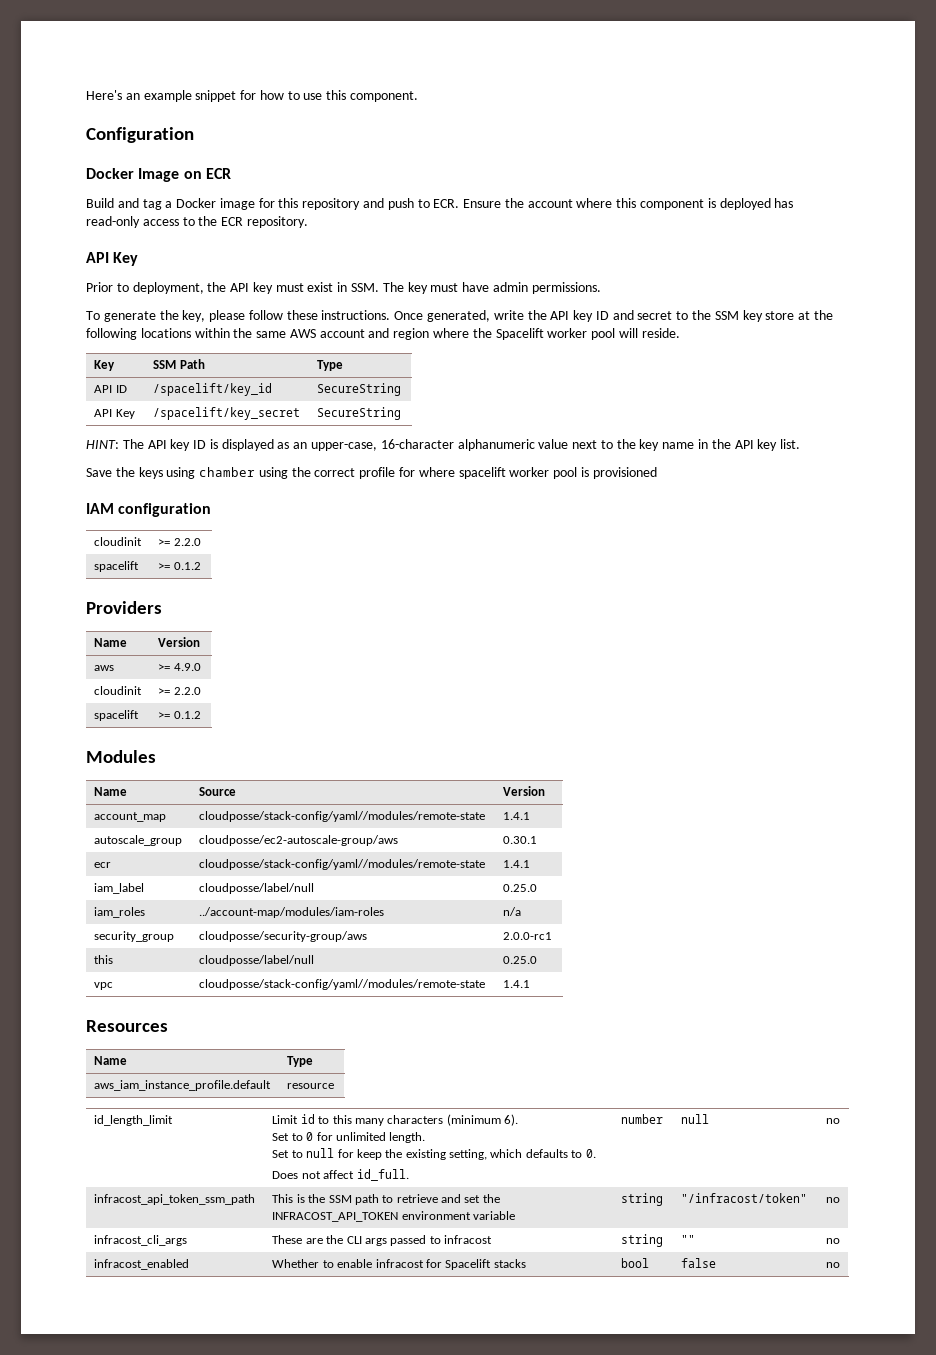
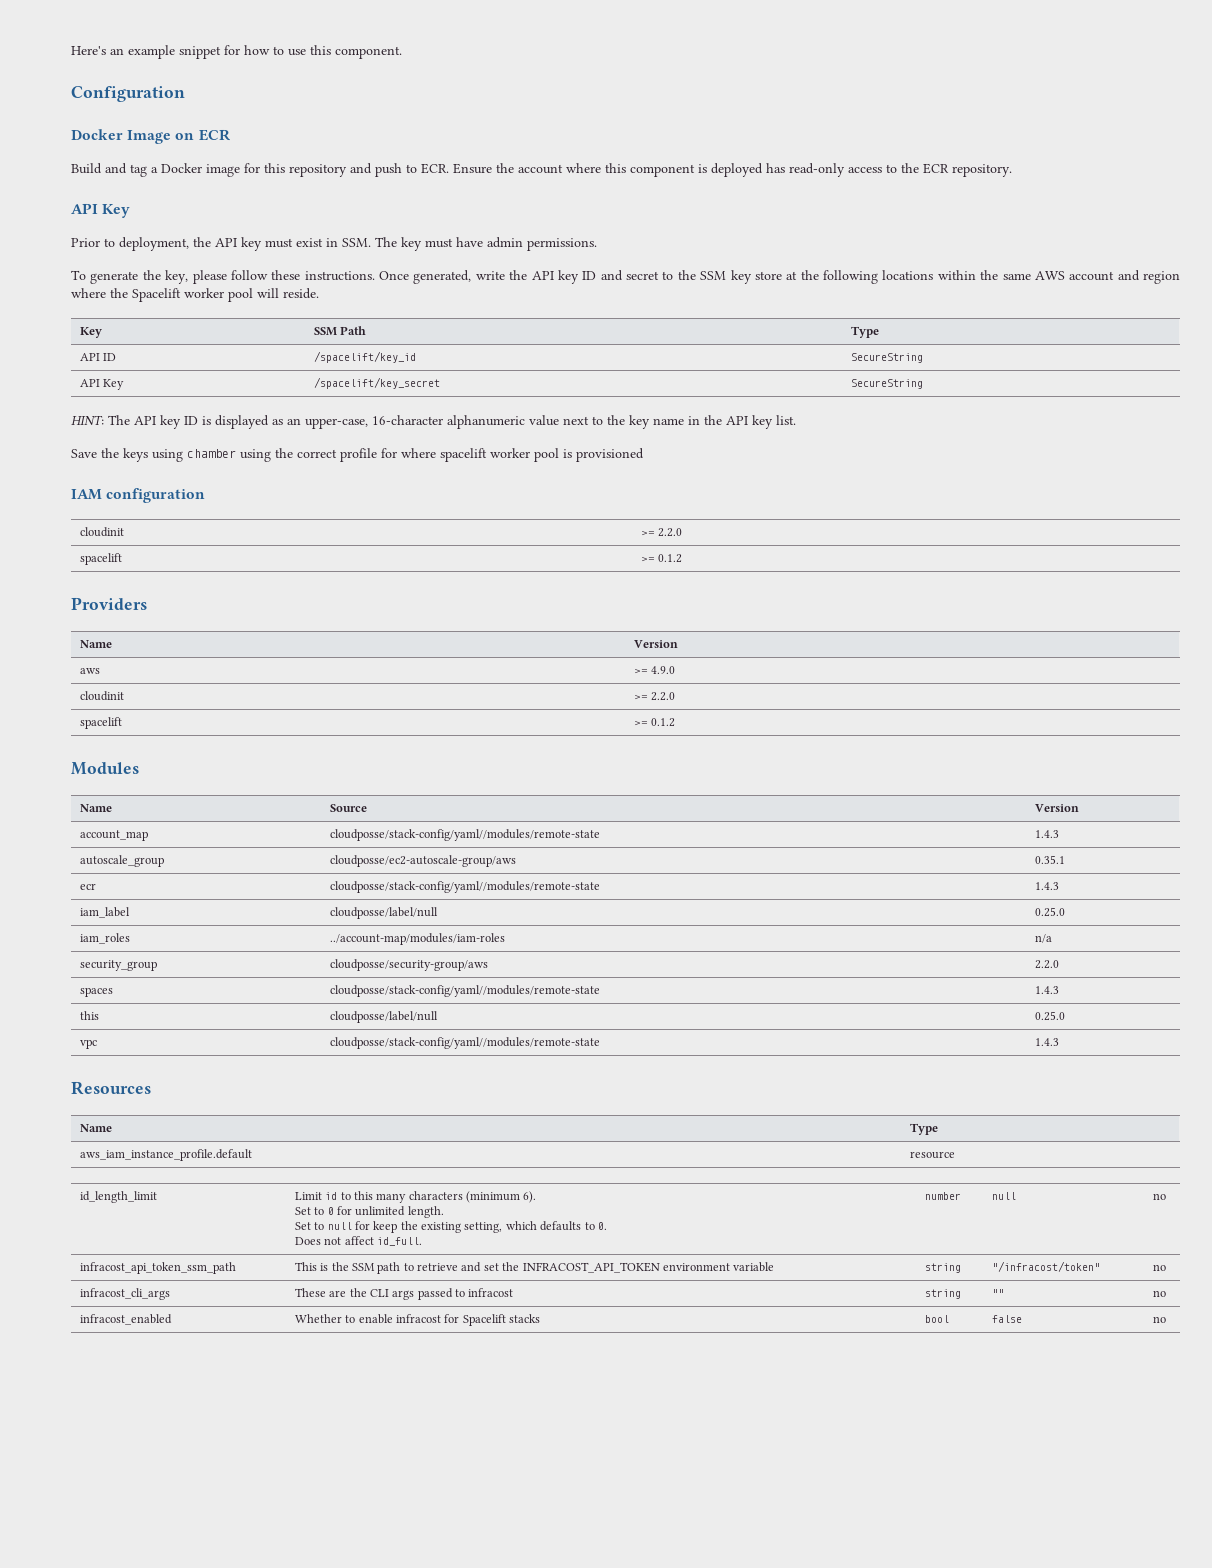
- account_map | cloudposse/stack-config/yaml//modules/remote-state | 1.4.1
+ account_map | cloudposse/stack-config/yaml//modules/remote-state | 1.4.3
- autoscale_group | cloudposse/ec2-autoscale-group/aws | 0.30.1
+ autoscale_group | cloudposse/ec2-autoscale-group/aws | 0.35.1
- ecr | cloudposse/stack-config/yaml//modules/remote-state | 1.4.1
+ ecr | cloudposse/stack-config/yaml//modules/remote-state | 1.4.3
- security_group | cloudposse/security-group/aws | 2.0.0-rc1
+ security_group | cloudposse/security-group/aws | 2.2.0
+ spaces | cloudposse/stack-config/yaml//modules/remote-state | 1.4.3
- vpc | cloudposse/stack-config/yaml//modules/remote-state | 1.4.1
+ vpc | cloudposse/stack-config/yaml//modules/remote-state | 1.4.3

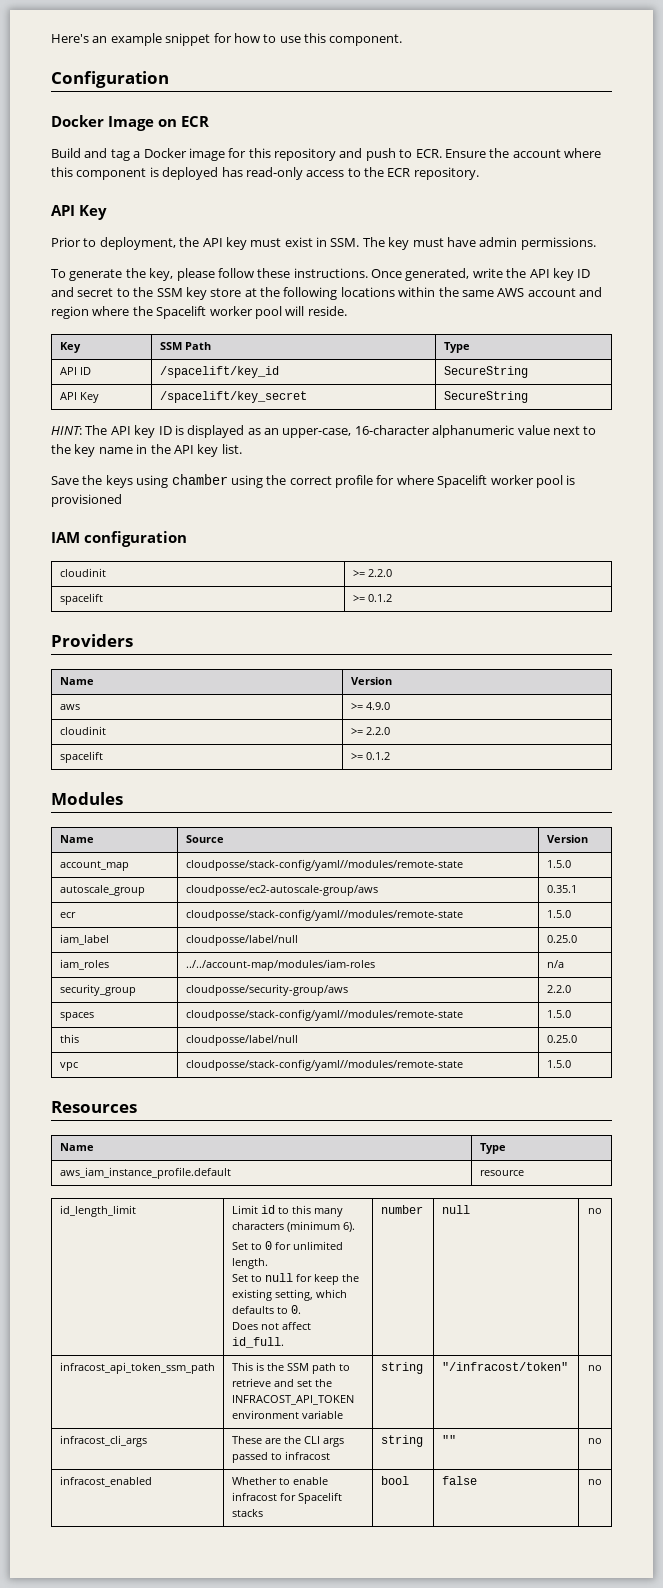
- Save the keys using chamber using the correct profile for where spacelift worker pool is provisioned
+ Save the keys using chamber using the correct profile for where Spacelift worker pool is provisioned
- account_map | cloudposse/stack-config/yaml//modules/remote-state | 1.4.3
+ account_map | cloudposse/stack-config/yaml//modules/remote-state | 1.5.0
- ecr | cloudposse/stack-config/yaml//modules/remote-state | 1.4.3
+ ecr | cloudposse/stack-config/yaml//modules/remote-state | 1.5.0
- iam_roles | ../account-map/modules/iam-roles | n/a
+ iam_roles | ../../account-map/modules/iam-roles | n/a
- spaces | cloudposse/stack-config/yaml//modules/remote-state | 1.4.3
+ spaces | cloudposse/stack-config/yaml//modules/remote-state | 1.5.0
- vpc | cloudposse/stack-config/yaml//modules/remote-state | 1.4.3
+ vpc | cloudposse/stack-config/yaml//modules/remote-state | 1.5.0

